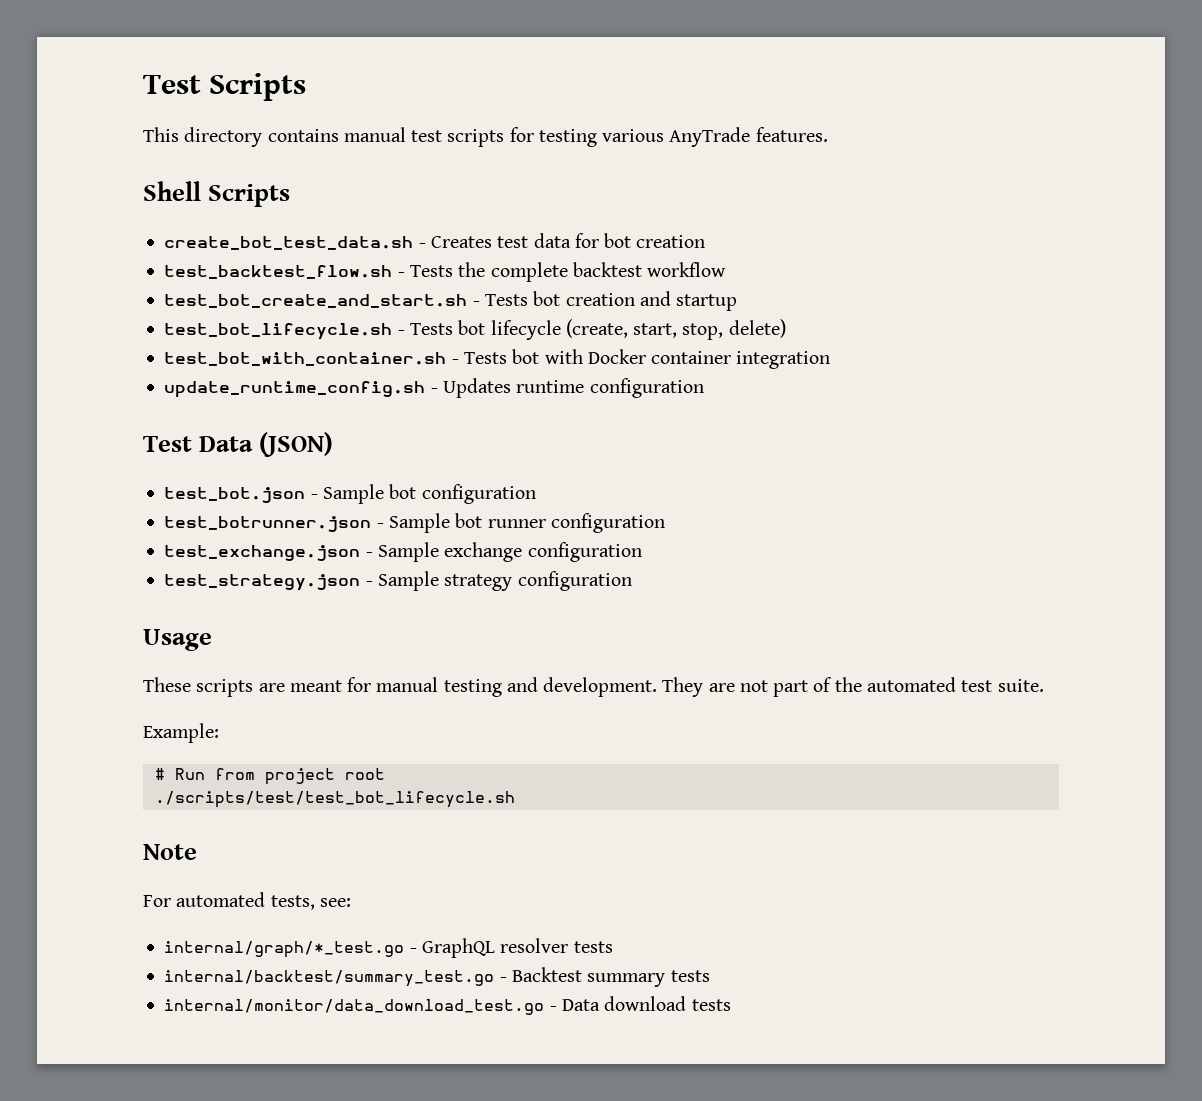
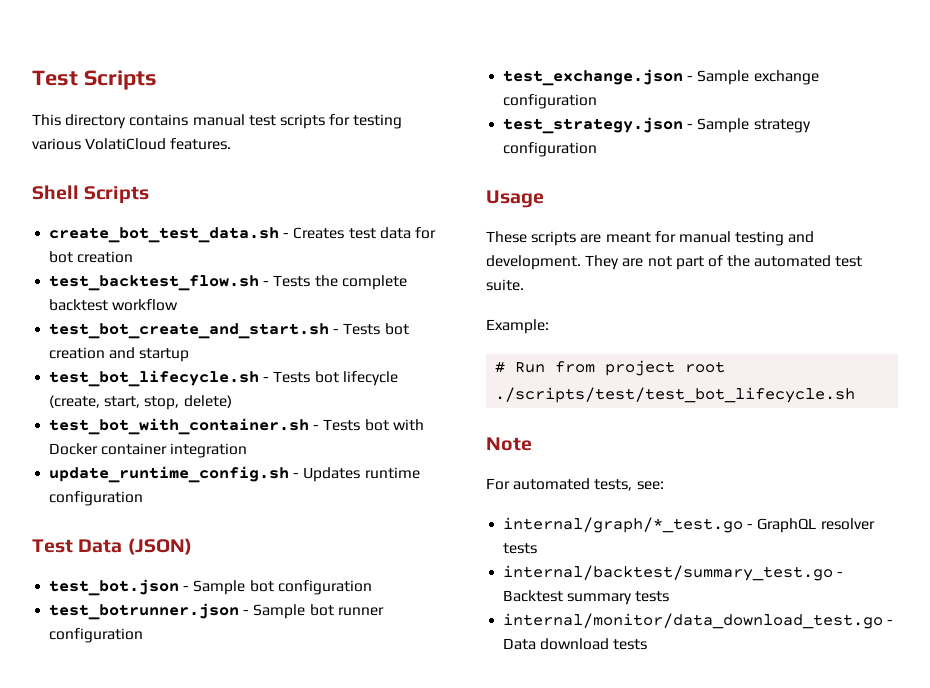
- This directory contains manual test scripts for testing various AnyTrade features.
+ This directory contains manual test scripts for testing various VolatiCloud features.

